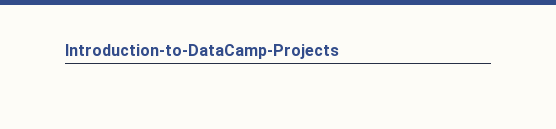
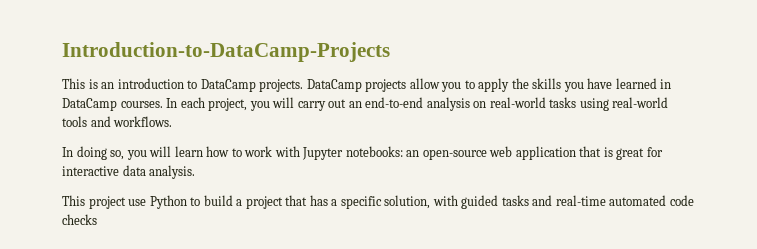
+ This is an introduction to DataCamp projects. DataCamp projects allow you to apply the skills you have learned in DataCamp courses. In each project, you will carry out an end-to-end analysis on real-world tasks using real-world tools and workflows.
+ In doing so, you will learn how to work with Jupyter notebooks: an open-source web application that is great for interactive data analysis.
+ This project use Python to build a project that has a specific solution, with guided tasks and real-time automated code checks

